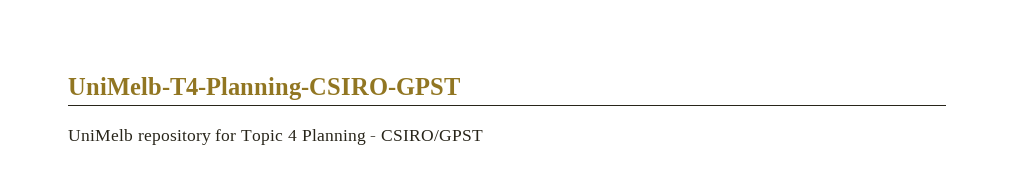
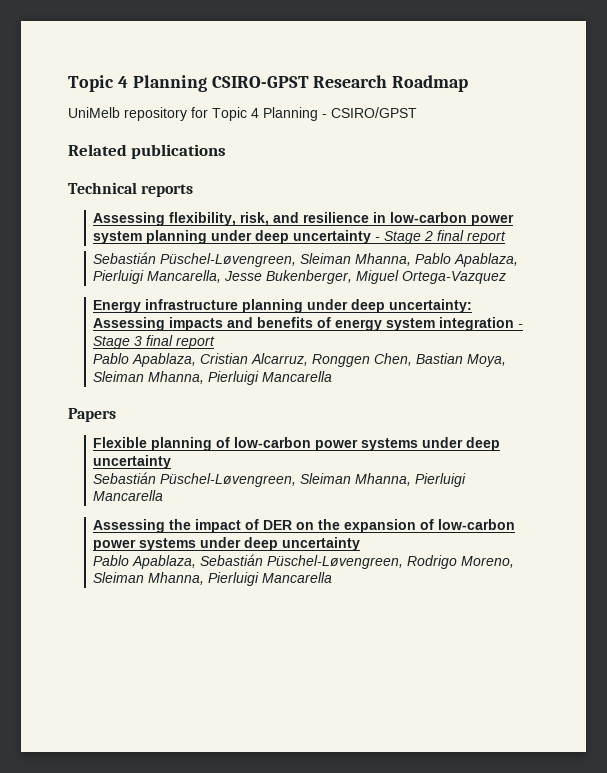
- UniMelb-T4-Planning-CSIRO-GPST
+ Topic 4 Planning CSIRO-GPST Research Roadmap
+ Related publications
+ Technical reports
+ Assessing flexibility, risk, and resilience in low-carbon power system planning under deep uncertainty - Stage 2 final report
+ Sebastián Püschel-Løvengreen, Sleiman Mhanna, Pablo Apablaza, Pierluigi Mancarella, Jesse Bukenberger, Miguel Ortega-Vazquez
+ Energy infrastructure planning under deep uncertainty: Assessing impacts and benefits of energy system integration - Stage 3 final report
+ Pablo Apablaza, Cristian Alcarruz, Ronggen Chen, Bastian Moya, Sleiman Mhanna, Pierluigi Mancarella
+ Papers
+ Flexible planning of low-carbon power systems under deep uncertainty
+ Sebastián Püschel-Løvengreen, Sleiman Mhanna, Pierluigi Mancarella
+ Assessing the impact of DER on the expansion of low-carbon power systems under deep uncertainty
+ Pablo Apablaza, Sebastián Püschel-Løvengreen, Rodrigo Moreno, Sleiman Mhanna, Pierluigi Mancarella

